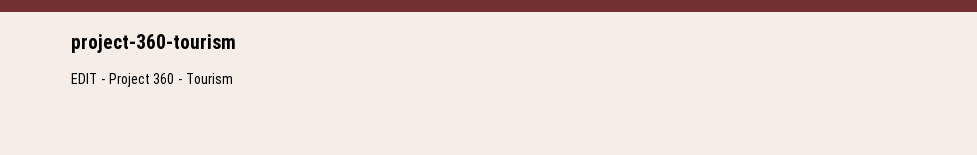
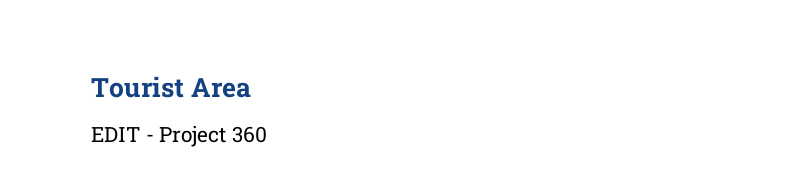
- project-360-tourism
+ Tourist Area
- EDIT - Project 360 - Tourism
+ EDIT - Project 360

